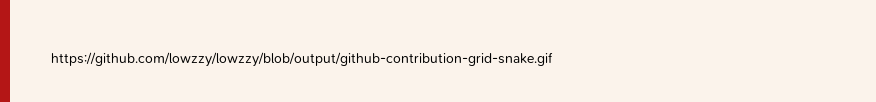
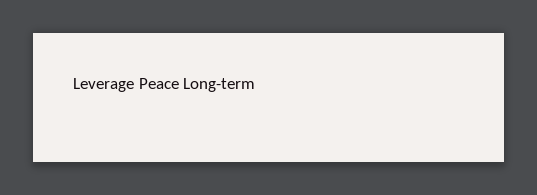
- https://github.com/lowzzy/lowzzy/blob/output/github-contribution-grid-snake.gif
+ Leverage Peace Long-term

